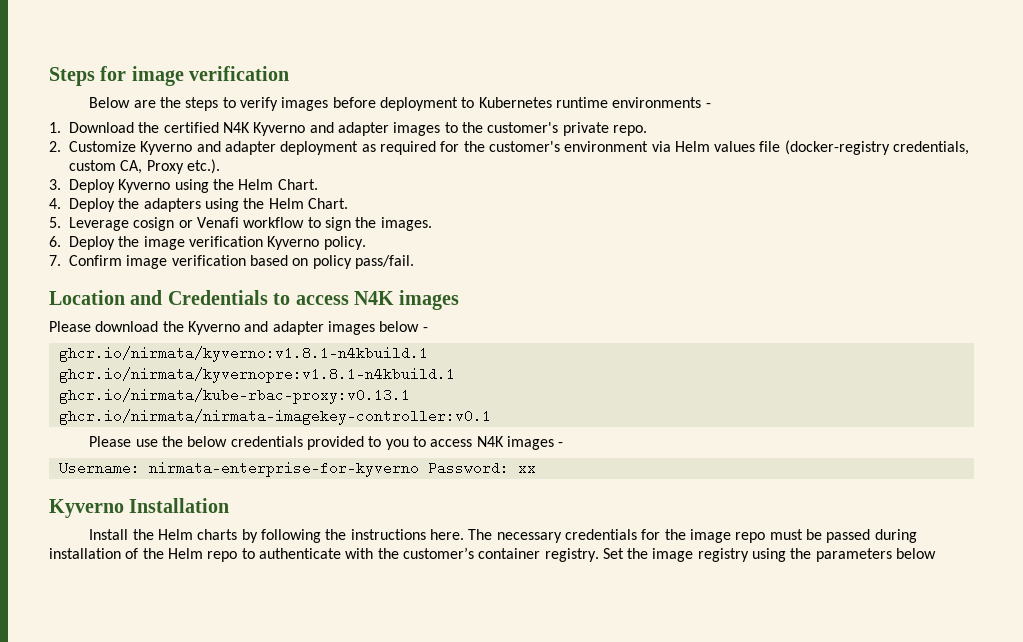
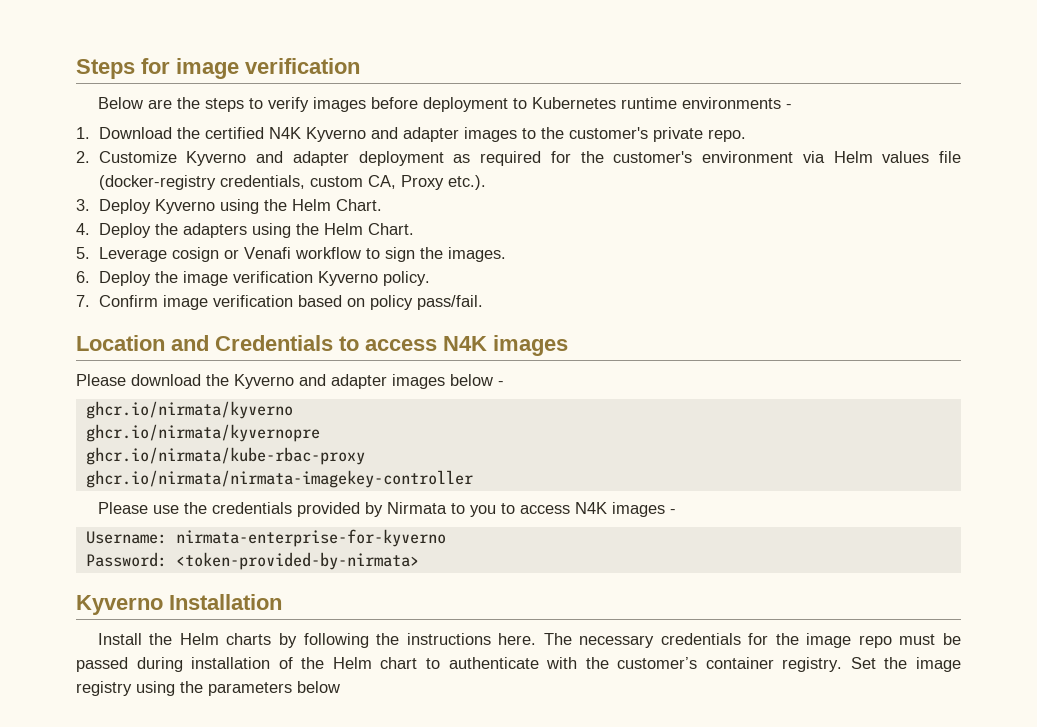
- ghcr.io/nirmata/kyverno:v1.8.1-n4kbuild.1
- ghcr.io/nirmata/kyvernopre:v1.8.1-n4kbuild.1
- ghcr.io/nirmata/kube-rbac-proxy:v0.13.1
- ghcr.io/nirmata/nirmata-imagekey-controller:v0.1
+ ghcr.io/nirmata/kyverno
+ ghcr.io/nirmata/kyvernopre
+ ghcr.io/nirmata/kube-rbac-proxy
+ ghcr.io/nirmata/nirmata-imagekey-controller
- Please use the below credentials provided to you to access N4K images -
+ Please use the credentials provided by Nirmata to you to access N4K images -
- Username: nirmata-enterprise-for-kyverno Password: xx
+ Username: nirmata-enterprise-for-kyverno
+ Password: <token-provided-by-nirmata>
- The necessary credentials for the image repo must be passed during installation of the Helm repo to authenticate with the customer’s container registry.
+ The necessary credentials for the image repo must be passed during installation of the Helm chart to authenticate with the customer’s container registry.

